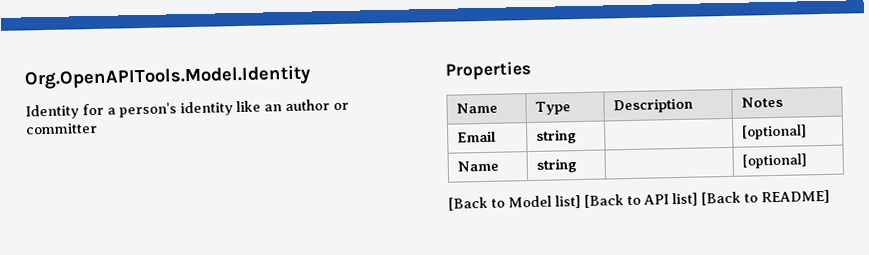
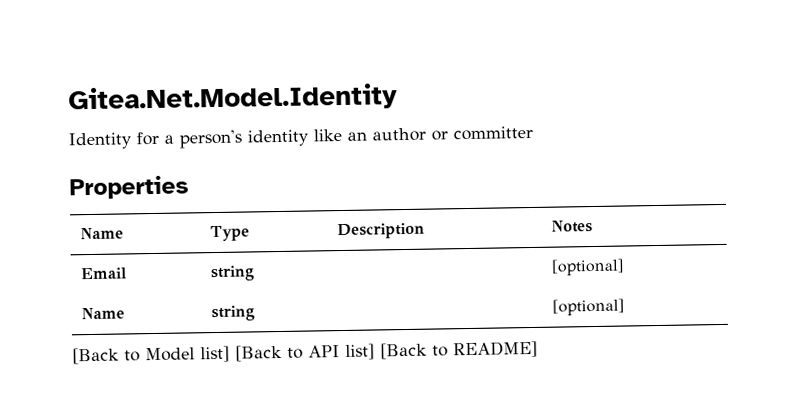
- Org.OpenAPITools.Model.Identity
+ Gitea.Net.Model.Identity

